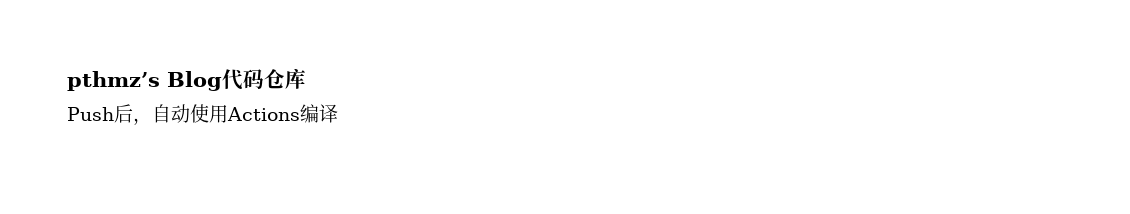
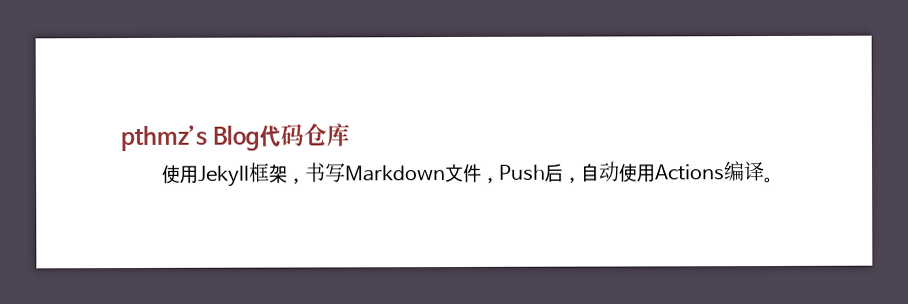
- Push后，自动使用Actions编译
+ 使用Jekyll框架，书写Markdown文件，Push后，自动使用Actions编译。

